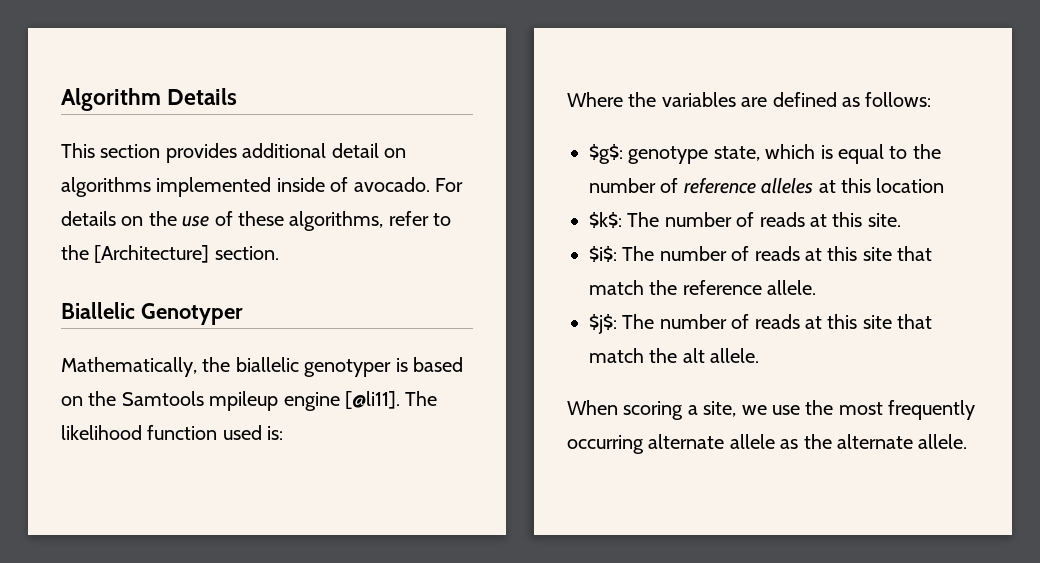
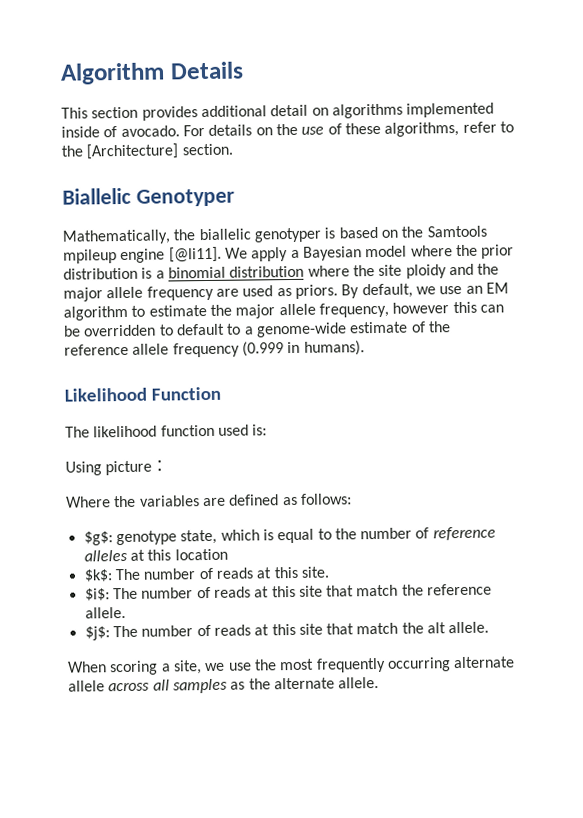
- Mathematically, the biallelic genotyper is based on the Samtools mpileup engine [@li11]. The likelihood function used is:
+ Mathematically, the biallelic genotyper is based on the Samtools mpileup engine [@li11]. We apply a Bayesian model where the prior distribution is a binomial distribution where the site ploidy and the major allele frequency are used as priors. By default, we use an EM algorithm to estimate the major allele frequency, however this can be overridden to default to a genome-wide estimate of the reference allele frequency (0.999 in humans).
+ Likelihood Function
+ The likelihood function used is:
+ Using picture：
- When scoring a site, we use the most frequently occurring alternate allele as the alternate allele.
+ When scoring a site, we use the most frequently occurring alternate allele across all samples as the alternate allele.

